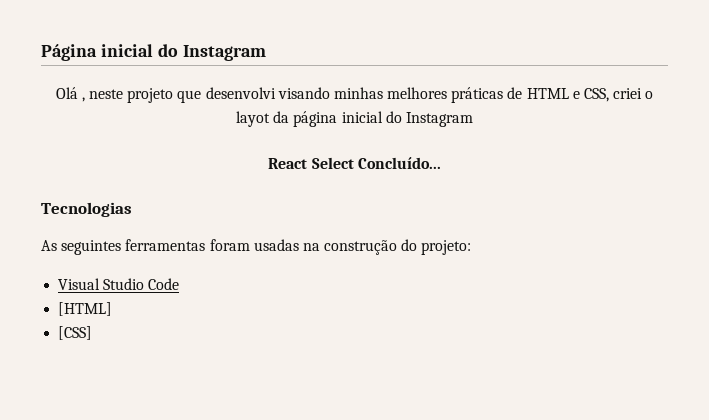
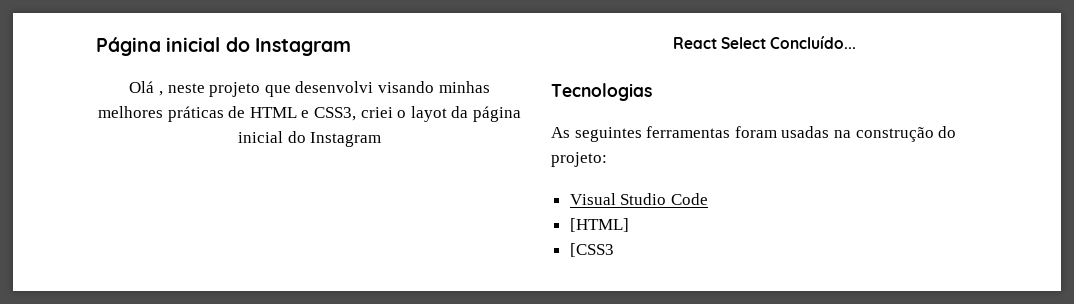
- Olá , neste projeto que desenvolvi visando minhas melhores práticas de HTML e CSS, criei o layot da página inicial do Instagram
+ Olá , neste projeto que desenvolvi visando minhas melhores práticas de HTML e CSS3, criei o layot da página inicial do Instagram
- [CSS]
+ [CSS3

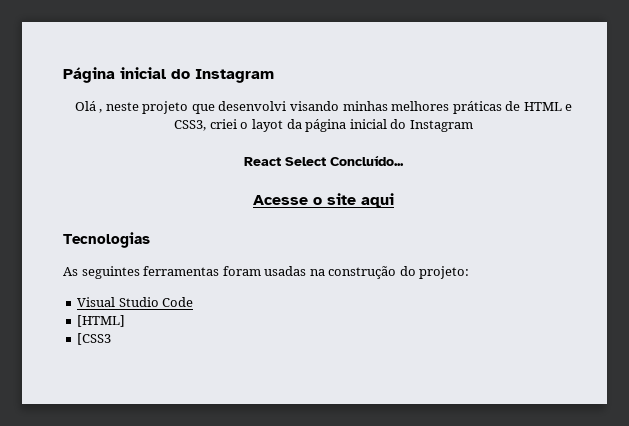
+ Acesse o site aqui

